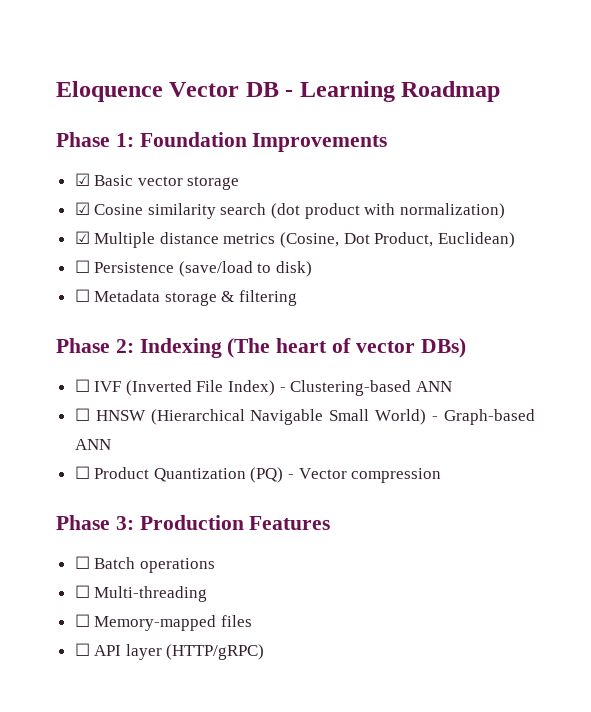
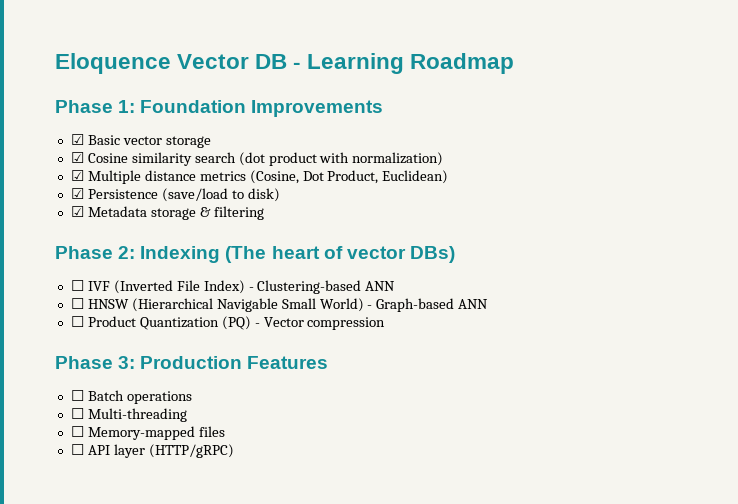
- ☐ Persistence (save/load to disk)
+ ☑ Persistence (save/load to disk)
- ☐ Metadata storage & filtering
+ ☑ Metadata storage & filtering

